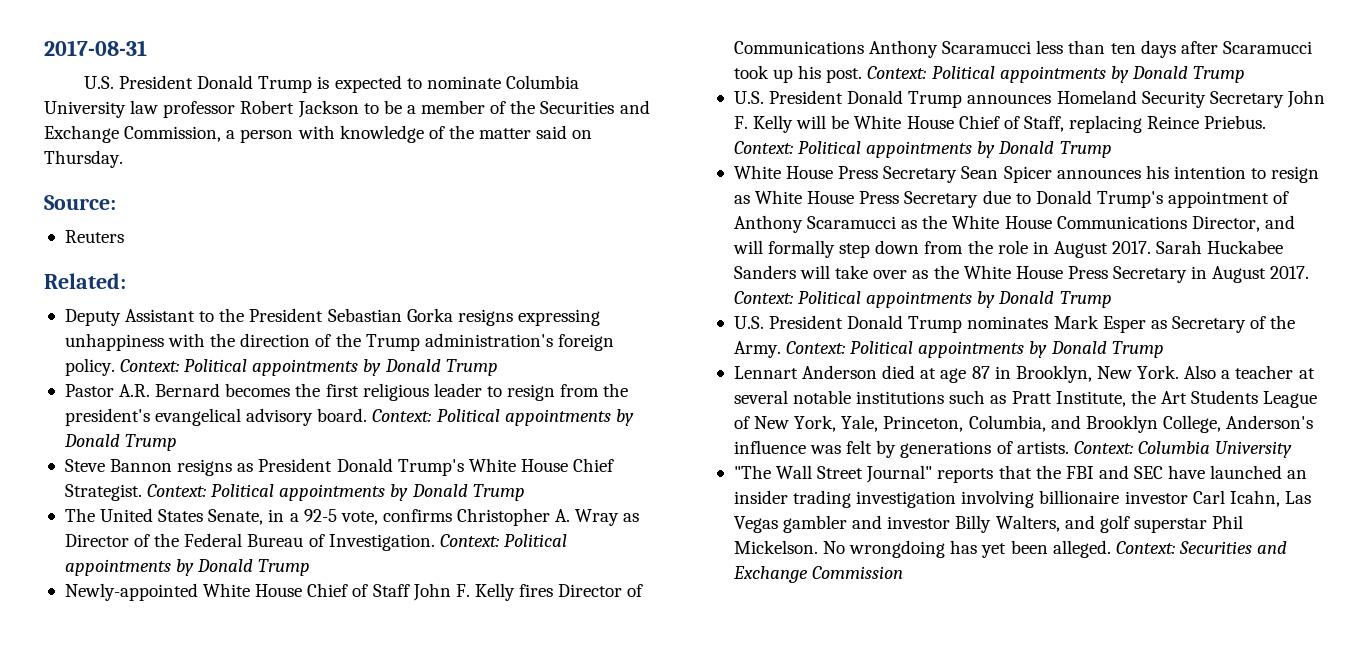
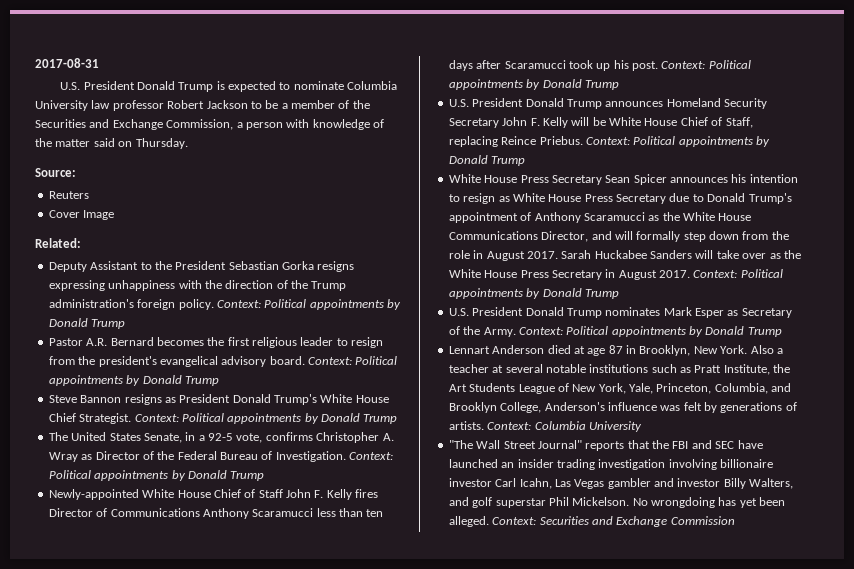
+ Cover Image

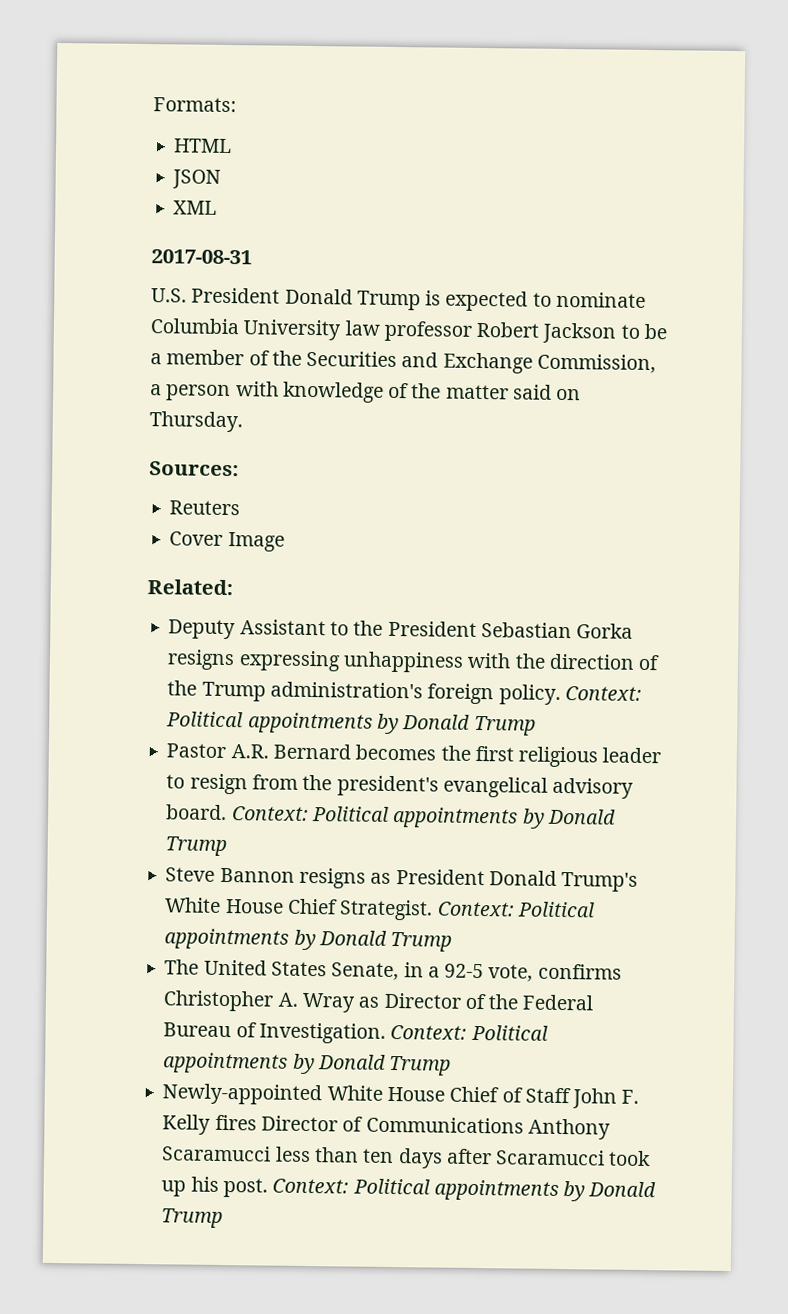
+ Formats:
+ HTML
+ JSON
+ XML
- Source:
+ Sources:
- U.S. President Donald Trump announces Homeland Security Secretary John F. Kelly will be White House Chief of Staff, replacing Reince Priebus. Context: Political appointments by Donald Trump
- White House Press Secretary Sean Spicer announces his intention to resign as White House Press Secretary due to Donald Trump's appointment of Anthony Scaramucci as the White House Communications Director, and will formally step down from the role in August 2017. Sarah Huckabee Sanders will take over as the White House Press Secretary in August 2017. Context: Political appointments by Donald Trump
- U.S. President Donald Trump nominates Mark Esper as Secretary of the Army. Context: Political appointments by Donald Trump
- Lennart Anderson died at age 87 in Brooklyn, New York. Also a teacher at several notable institutions such as Pratt Institute, the Art Students League of New York, Yale, Princeton, Columbia, and Brooklyn College, Anderson's influence was felt by generations of artists. Context: Columbia University
- "The Wall Street Journal" reports that the FBI and SEC have launched an insider trading investigation involving billionaire investor Carl Icahn, Las Vegas gambler and investor Billy Walters, and golf superstar Phil Mickelson. No wrongdoing has yet been alleged. Context: Securities and Exchange Commission

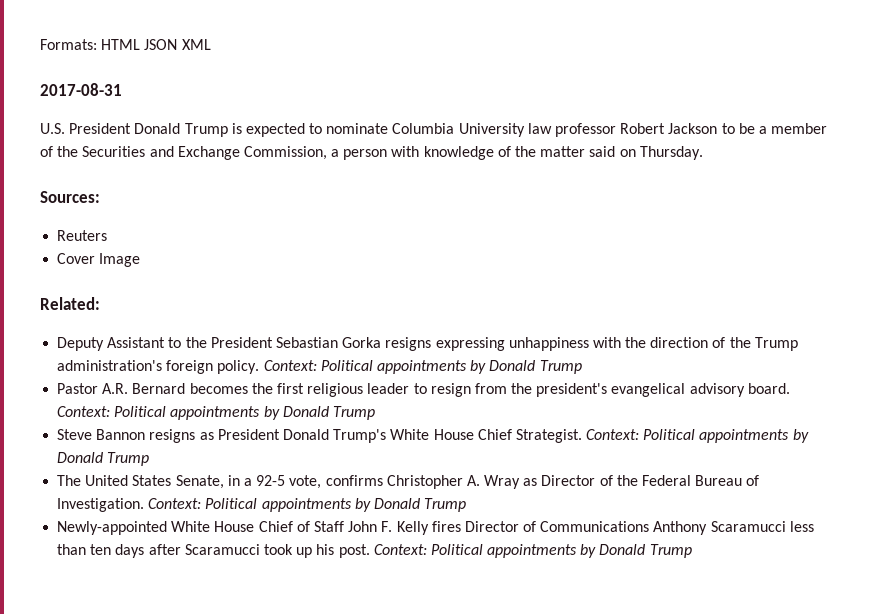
- Formats:
- HTML
- JSON
- XML
+ Formats: HTML JSON XML

